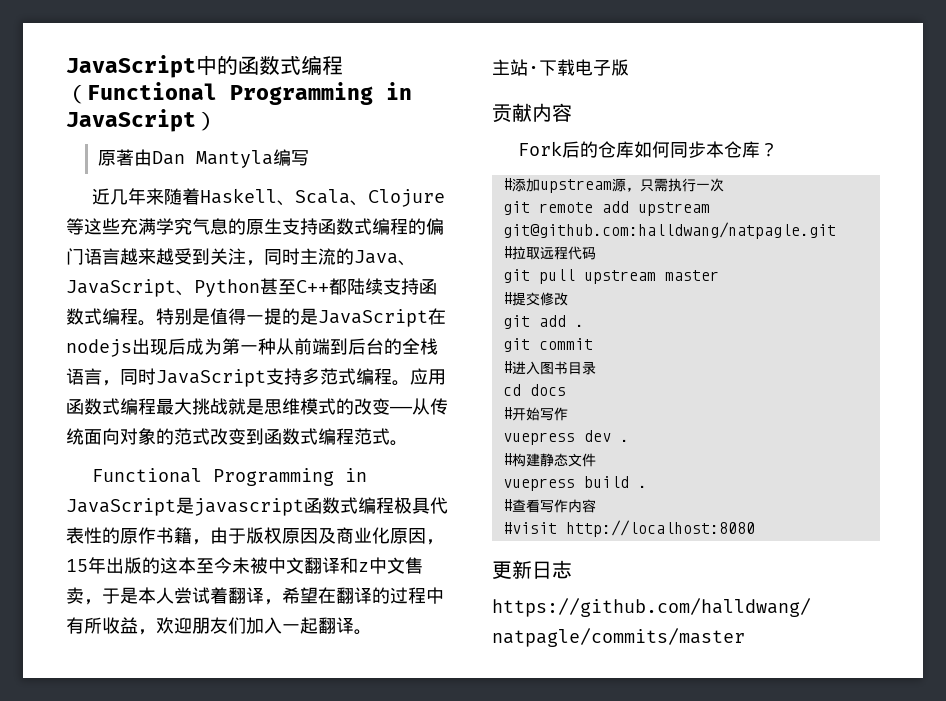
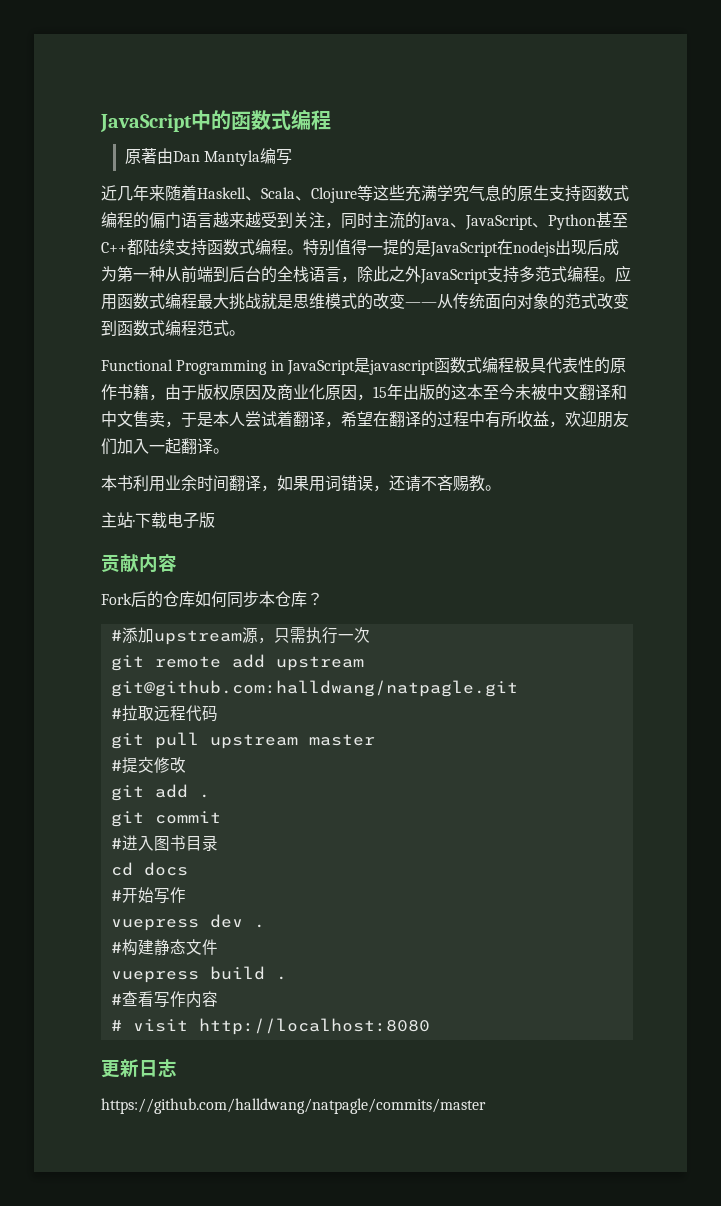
- JavaScript中的函数式编程（Functional Programming in JavaScript）
+ JavaScript中的函数式编程
- 特别是值得一提的是JavaScript在nodejs出现后成为第一种从前端到后台的全栈语言，同时JavaScript支持多范式编程。
+ 特别值得一提的是JavaScript在nodejs出现后成为第一种从前端到后台的全栈语言，除此之外JavaScript支持多范式编程。
- Functional Programming in JavaScript是javascript函数式编程极具代表性的原作书籍，由于版权原因及商业化原因，15年出版的这本至今未被中文翻译和z中文售卖，于是本人尝试着翻译，希望在翻译的过程中有所收益，欢迎朋友们加入一起翻译。
+ Functional Programming in JavaScript是javascript函数式编程极具代表性的原作书籍，由于版权原因及商业化原因，15年出版的这本至今未被中文翻译和中文售卖，于是本人尝试着翻译，希望在翻译的过程中有所收益，欢迎朋友们加入一起翻译。
+ 本书利用业余时间翻译，如果用词错误，还请不吝赐教。
- #visit http://localhost:8080
+ # visit http://localhost:8080

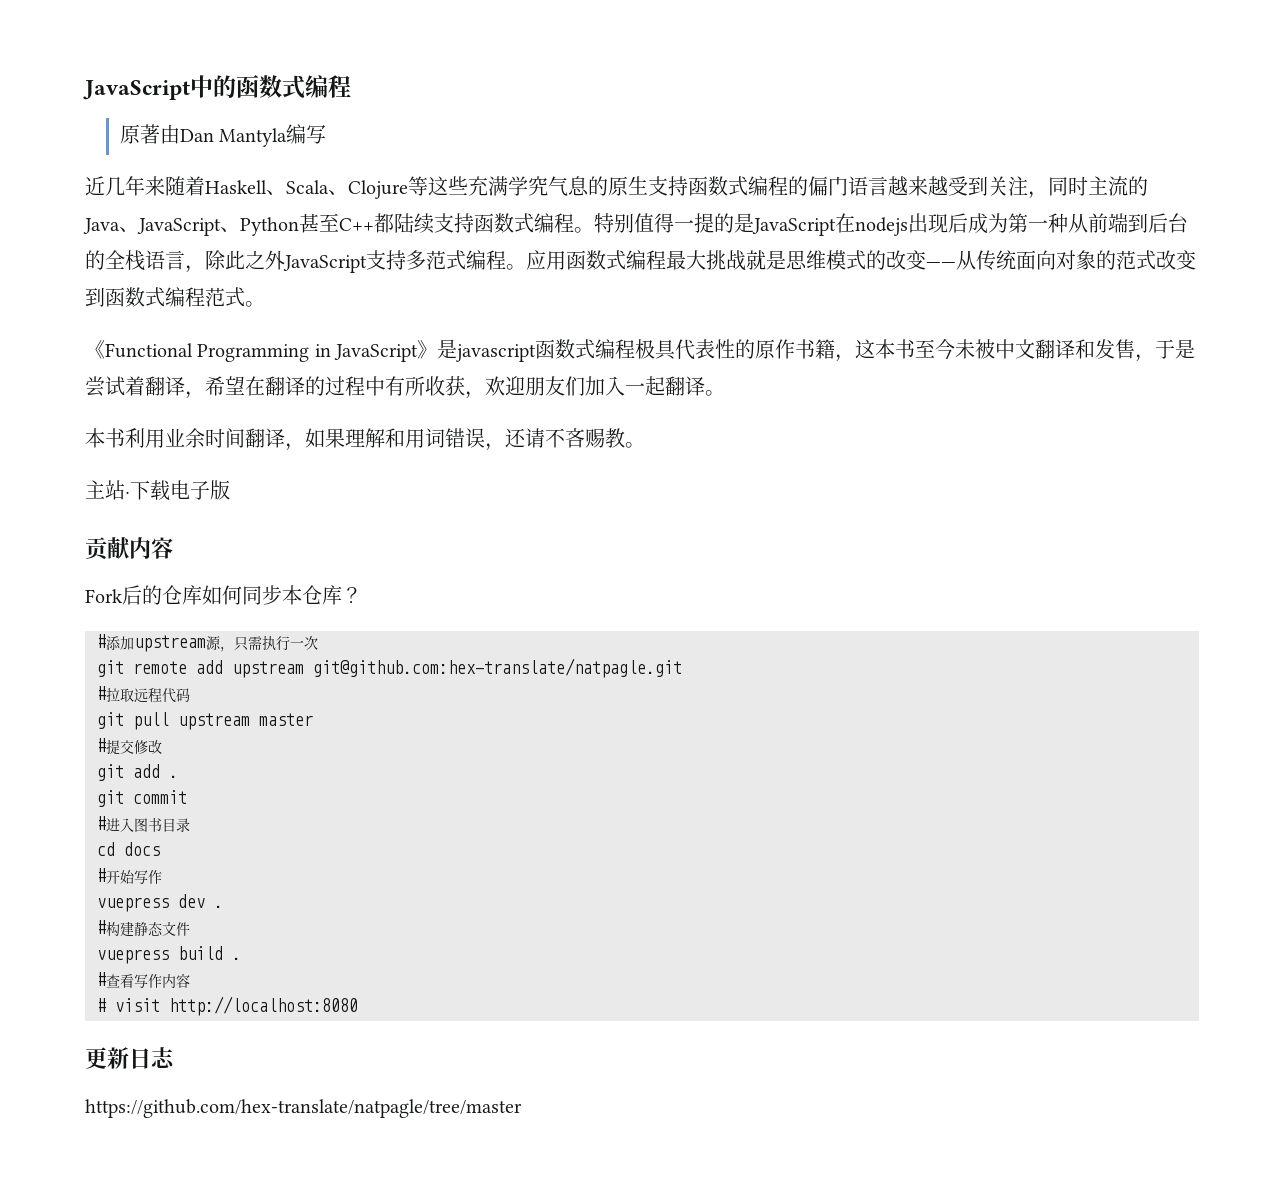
- Functional Programming in JavaScript是javascript函数式编程极具代表性的原作书籍，由于版权原因及商业化原因，15年出版的这本至今未被中文翻译和中文售卖，于是本人尝试着翻译，希望在翻译的过程中有所收益，欢迎朋友们加入一起翻译。
+ 《Functional Programming in JavaScript》是javascript函数式编程极具代表性的原作书籍，这本书至今未被中文翻译和发售，于是尝试着翻译，希望在翻译的过程中有所收获，欢迎朋友们加入一起翻译。
- 本书利用业余时间翻译，如果用词错误，还请不吝赐教。
+ 本书利用业余时间翻译，如果理解和用词错误，还请不吝赐教。
- git remote add upstream git@github.com:halldwang/natpagle.git
+ git remote add upstream git@github.com:hex-translate/natpagle.git
- https://github.com/halldwang/natpagle/commits/master
+ https://github.com/hex-translate/natpagle/tree/master

